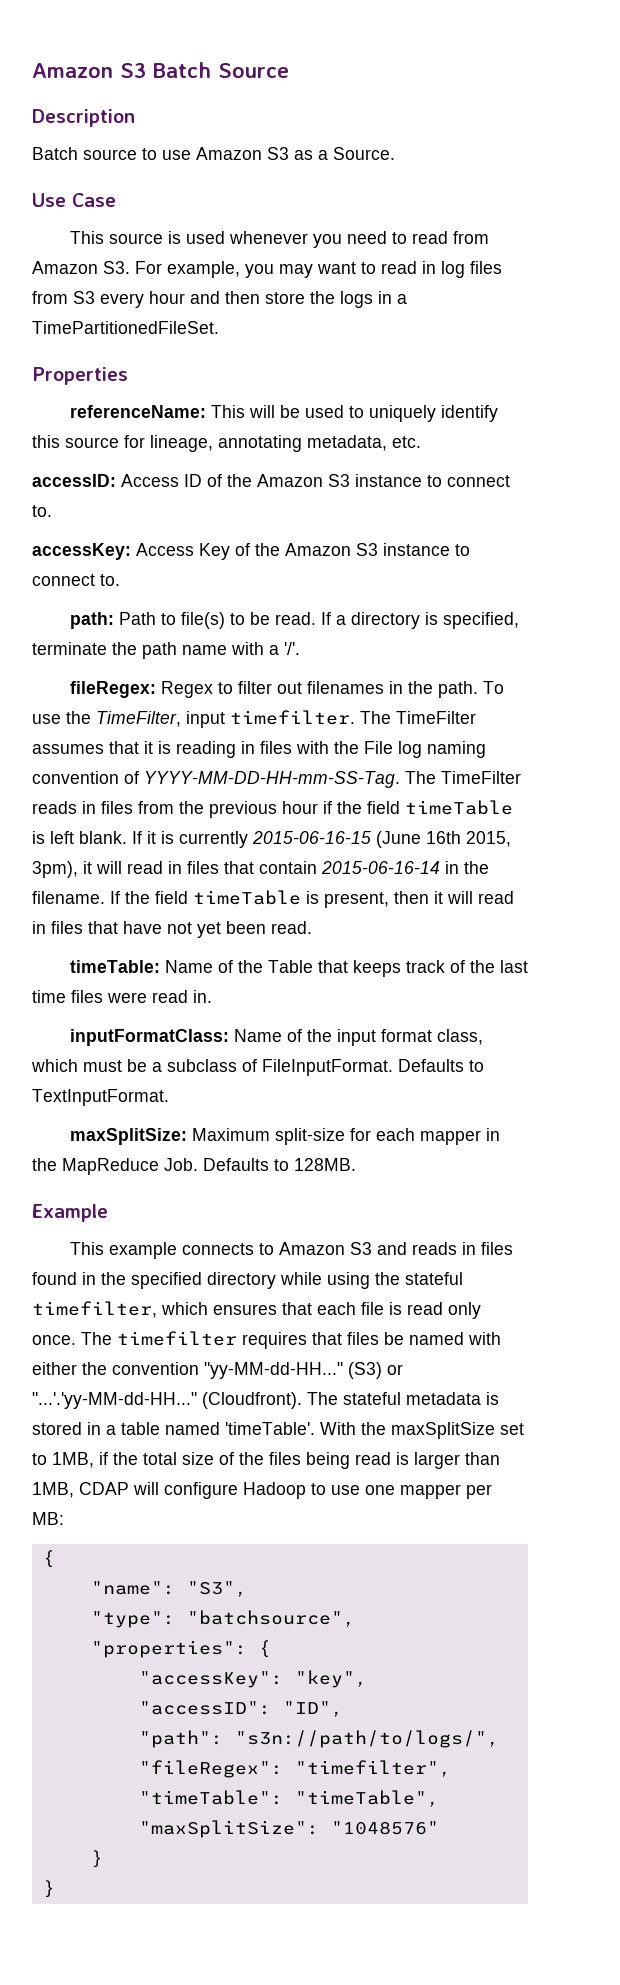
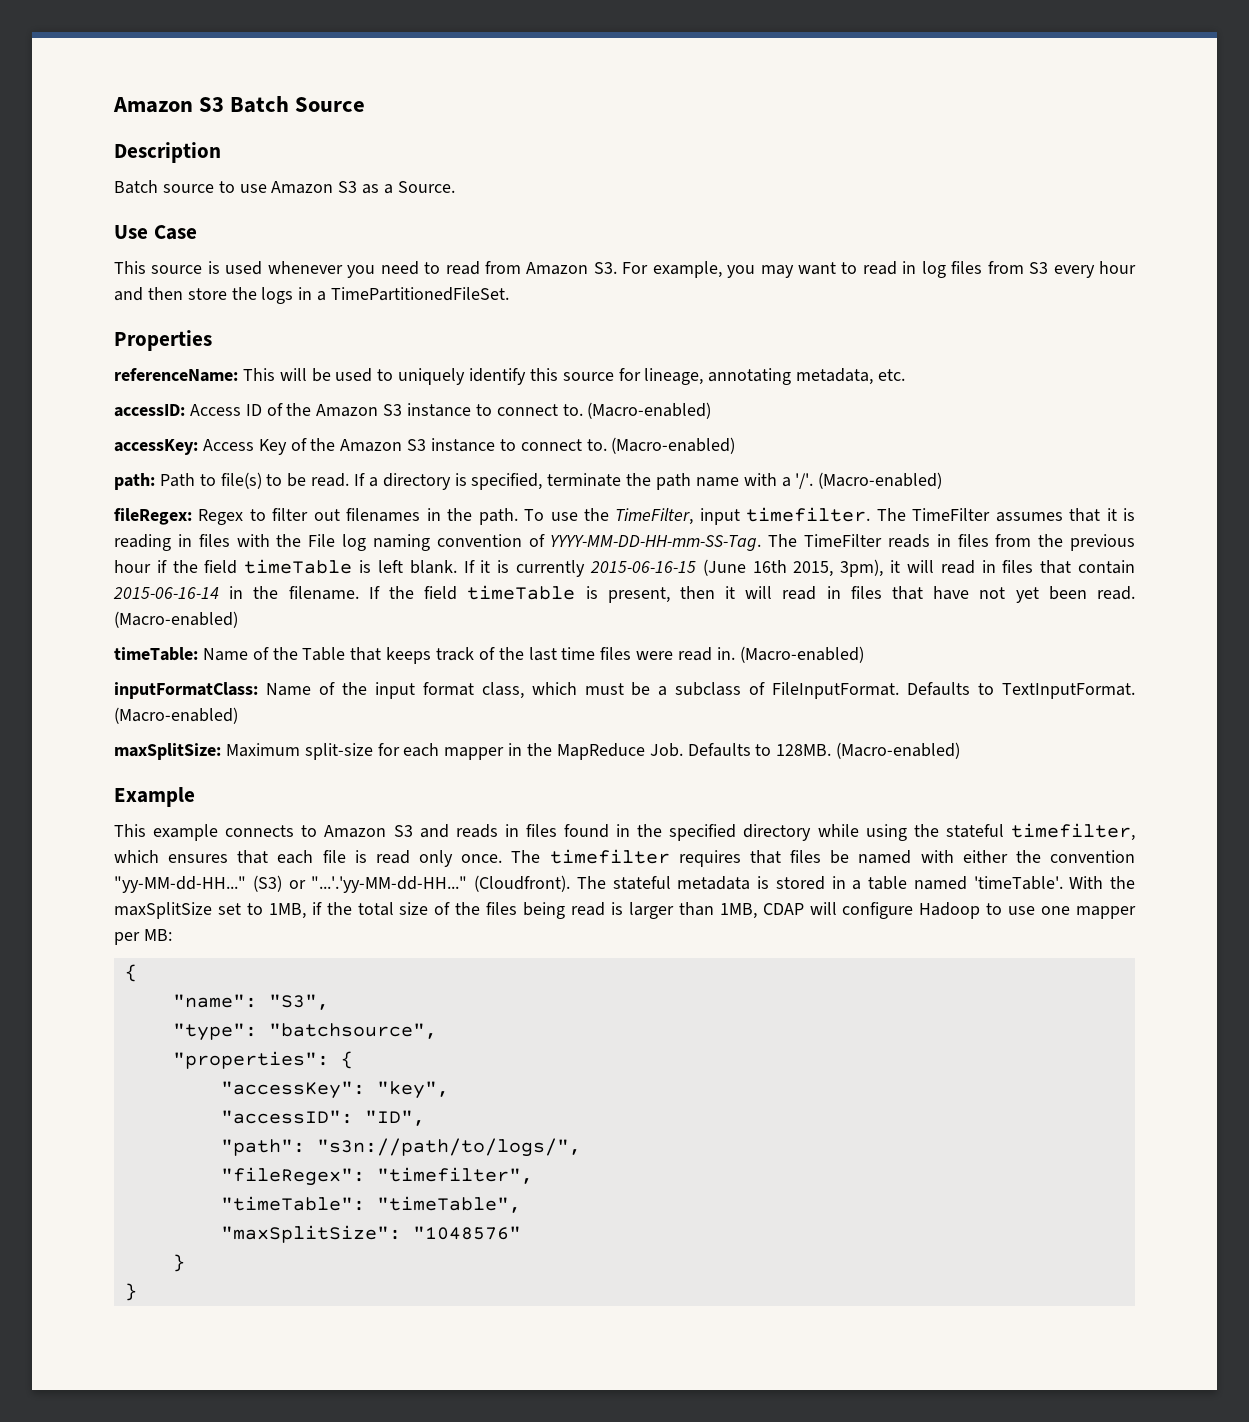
- accessID: Access ID of the Amazon S3 instance to connect to.
+ accessID: Access ID of the Amazon S3 instance to connect to. (Macro-enabled)
- accessKey: Access Key of the Amazon S3 instance to connect to.
+ accessKey: Access Key of the Amazon S3 instance to connect to. (Macro-enabled)
- If a directory is specified, terminate the path name with a '/'.
+ If a directory is specified, terminate the path name with a '/'. (Macro-enabled)
- If the field timeTable is present, then it will read in files that have not yet been read.
+ If the field timeTable is present, then it will read in files that have not yet been read. (Macro-enabled)
- timeTable: Name of the Table that keeps track of the last time files were read in.
+ timeTable: Name of the Table that keeps track of the last time files were read in. (Macro-enabled)
- Defaults to TextInputFormat.
+ Defaults to TextInputFormat. (Macro-enabled)
- maxSplitSize: Maximum split-size for each mapper in the MapReduce Job. Defaults to 128MB.
+ maxSplitSize: Maximum split-size for each mapper in the MapReduce Job. Defaults to 128MB. (Macro-enabled)

